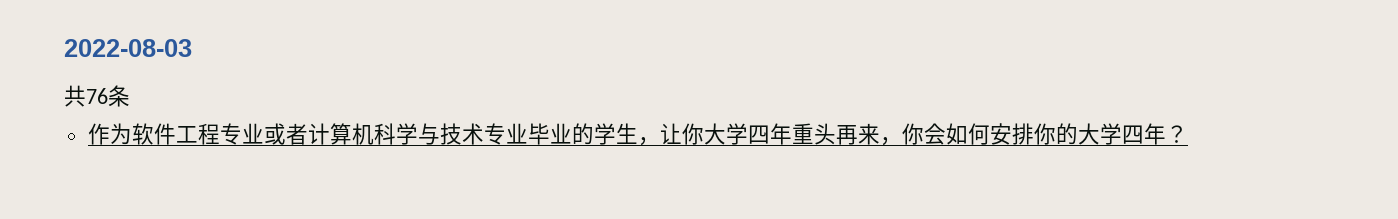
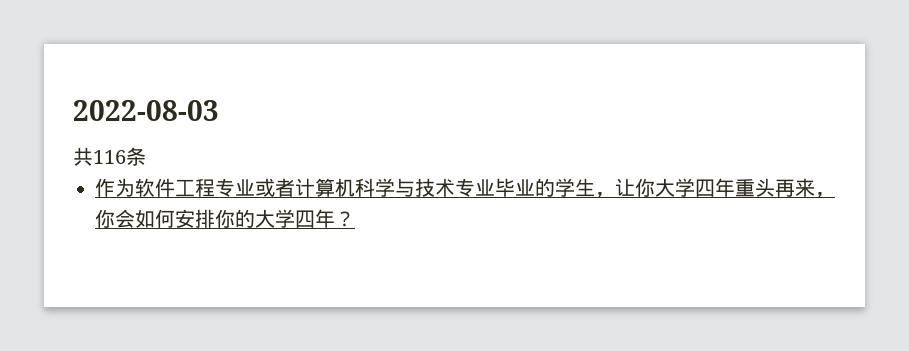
- 共76条
+ 共116条

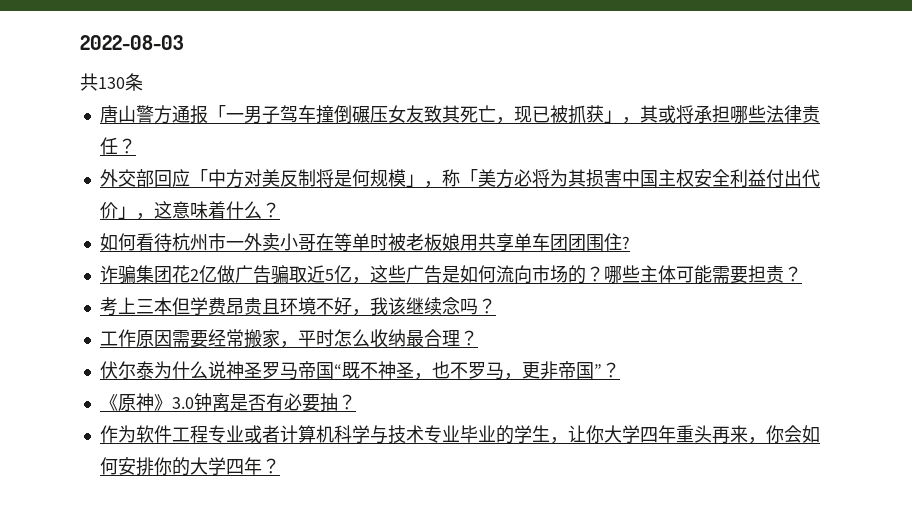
- 共116条
+ 共130条
+ 唐山警方通报「一男子驾车撞倒碾压女友致其死亡，现已被抓获」，其或将承担哪些法律责任？
+ 外交部回应「中方对美反制将是何规模」，称「美方必将为其损害中国主权安全利益付出代价」，这意味着什么？
+ 如何看待杭州市一外卖小哥在等单时被老板娘用共享单车团团围住?
+ 诈骗集团花2亿做广告骗取近5亿，这些广告是如何流向市场的？哪些主体可能需要担责？
+ 考上三本但学费昂贵且环境不好，我该继续念吗？
+ 工作原因需要经常搬家，平时怎么收纳最合理？
+ 伏尔泰为什么说神圣罗马帝国“既不神圣，也不罗马，更非帝国”？
+ 《原神》3.0钟离是否有必要抽？

